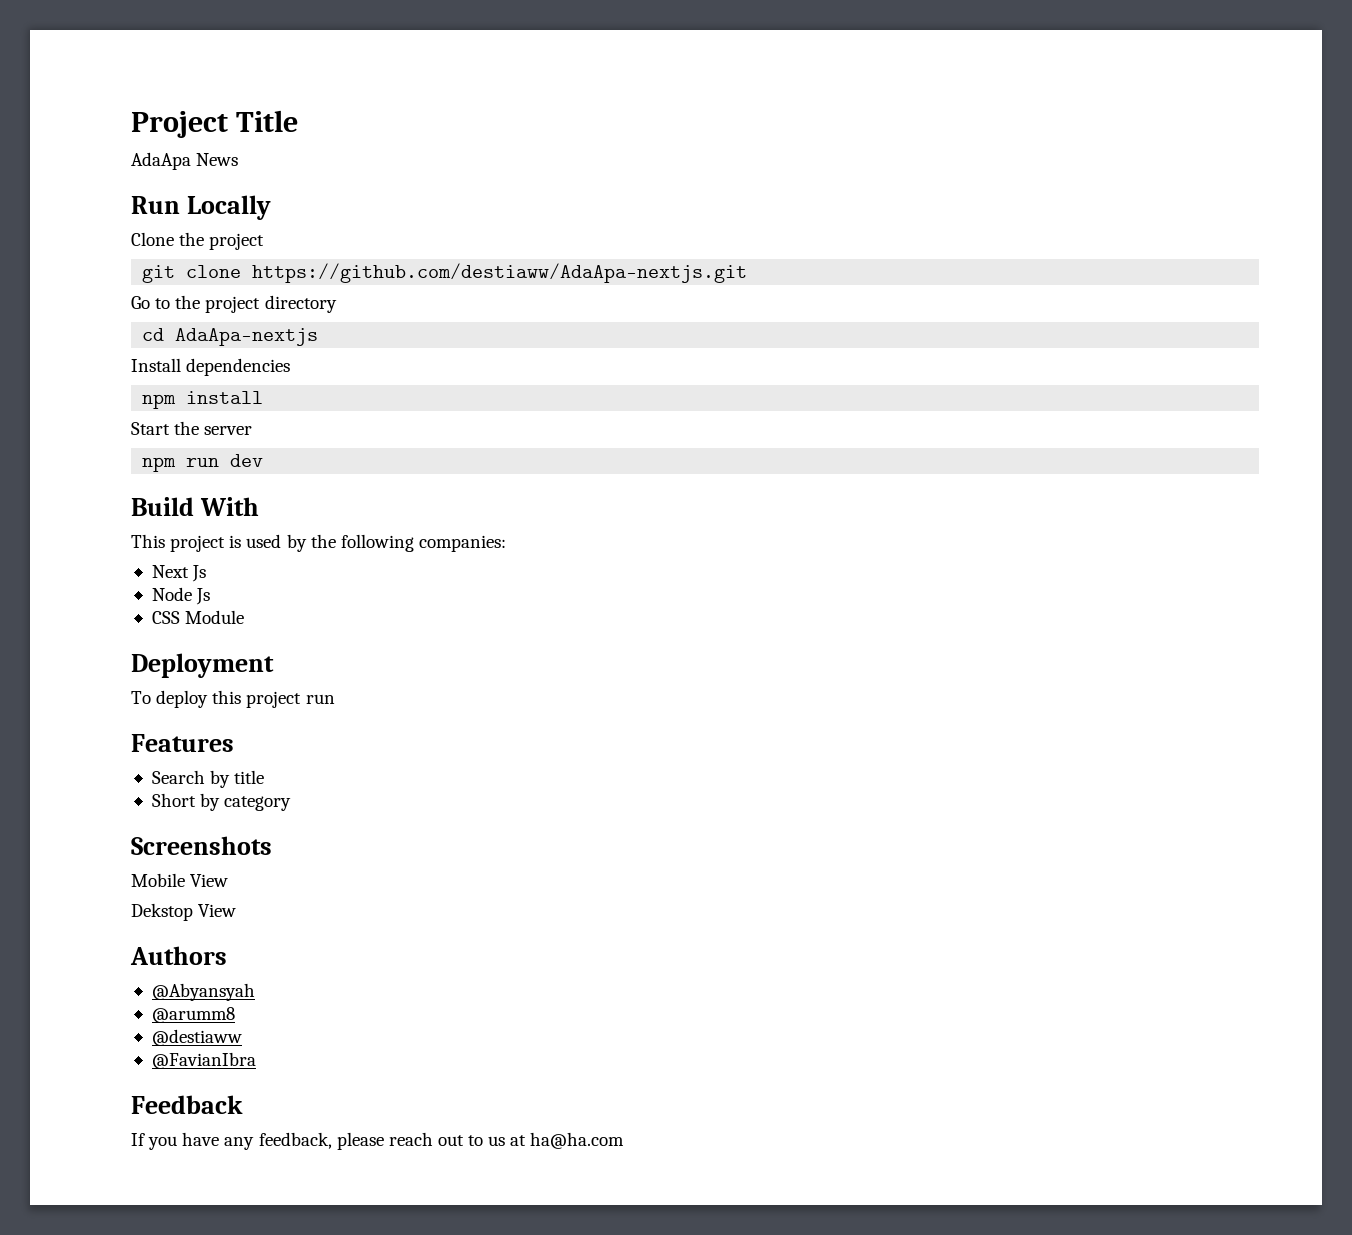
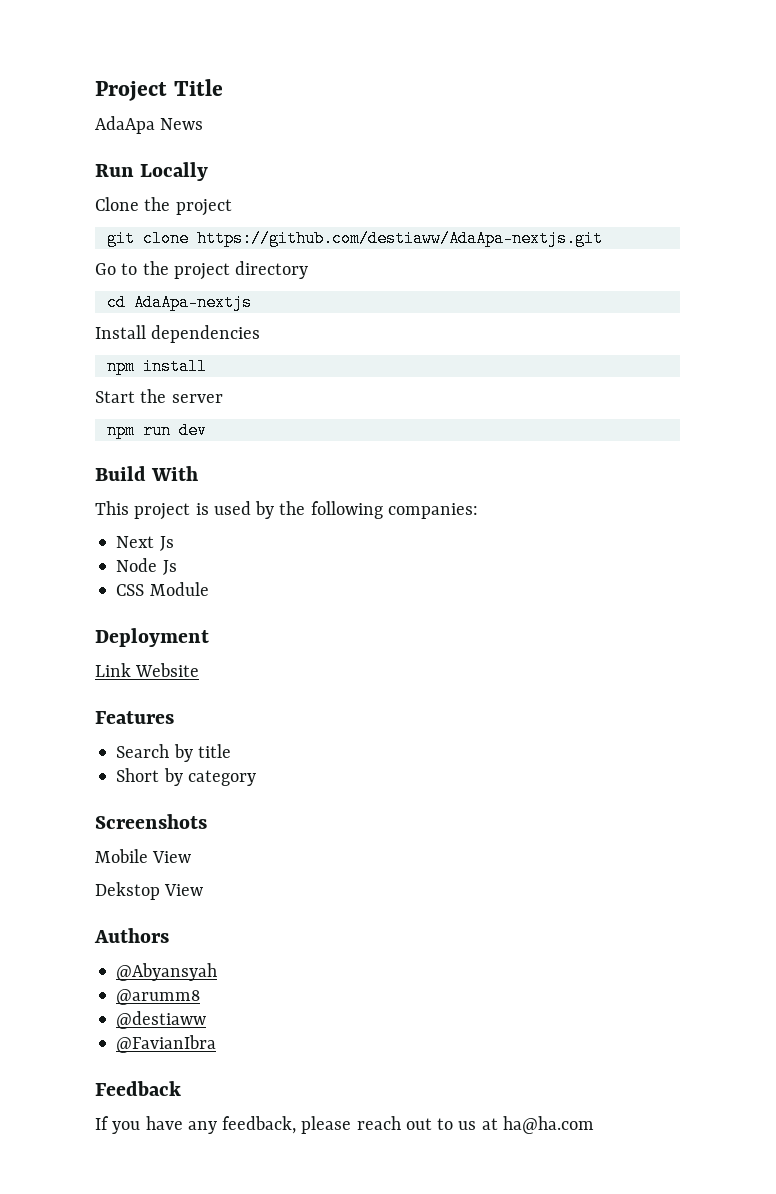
- To deploy this project run
+ Link Website

